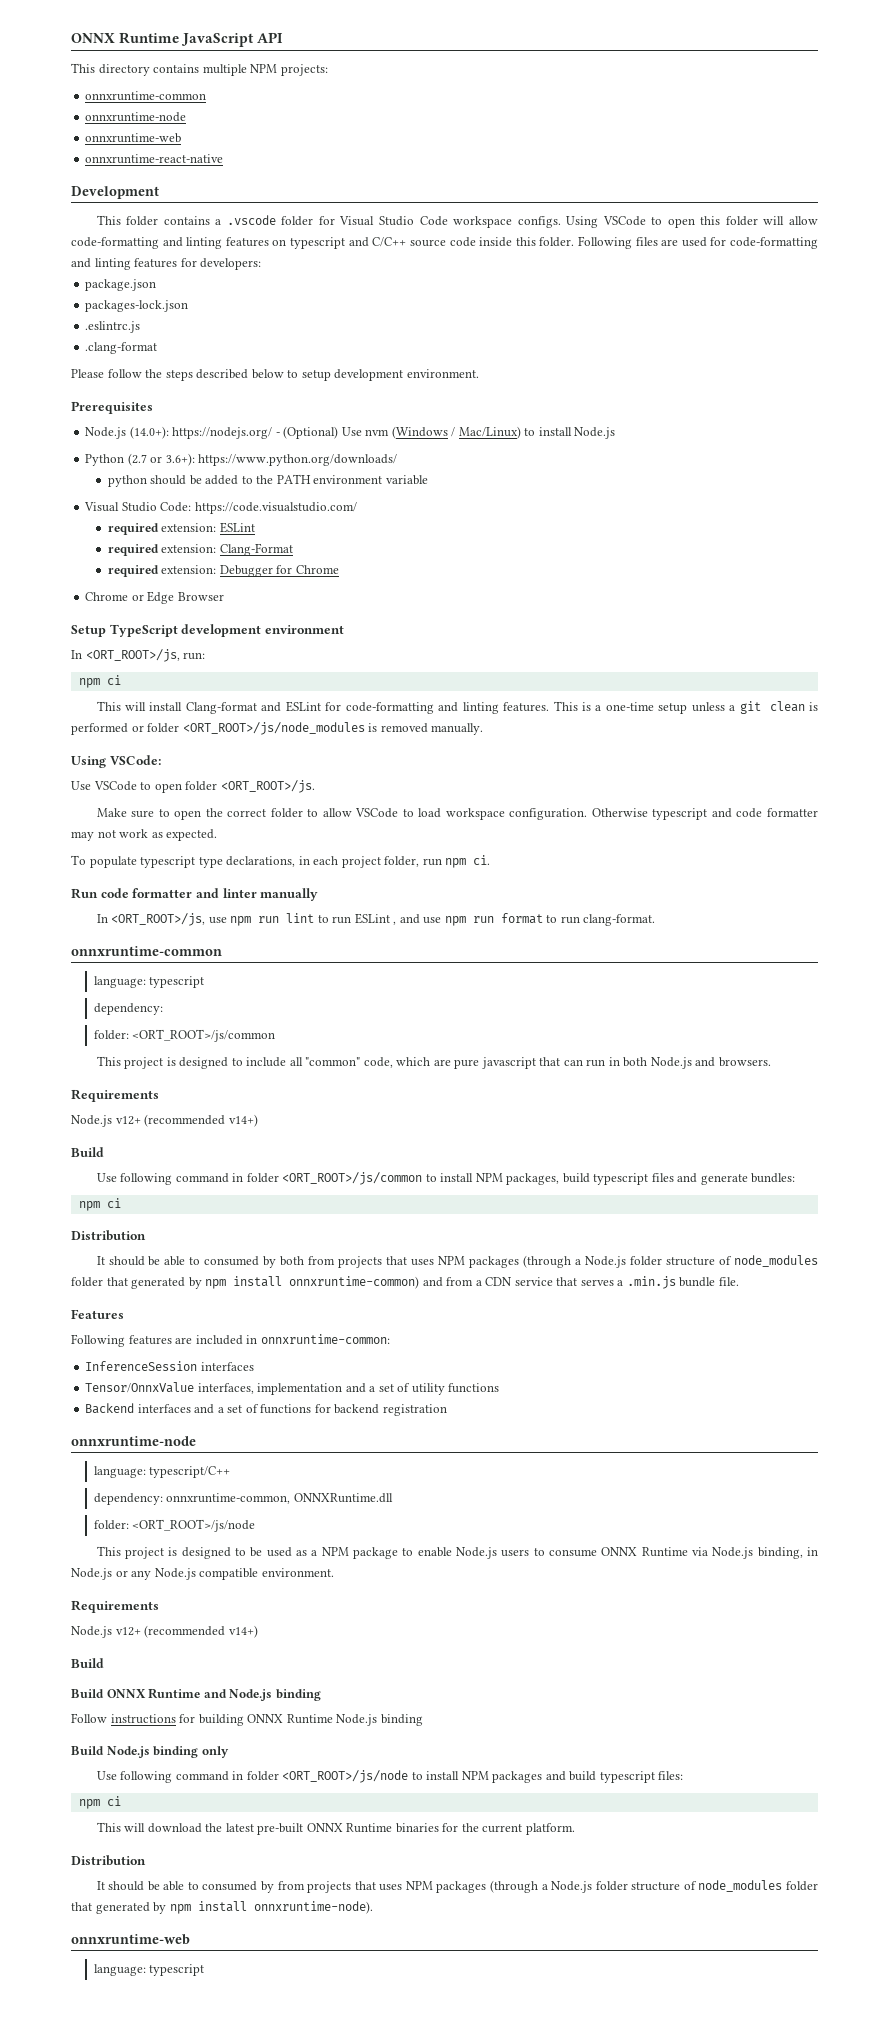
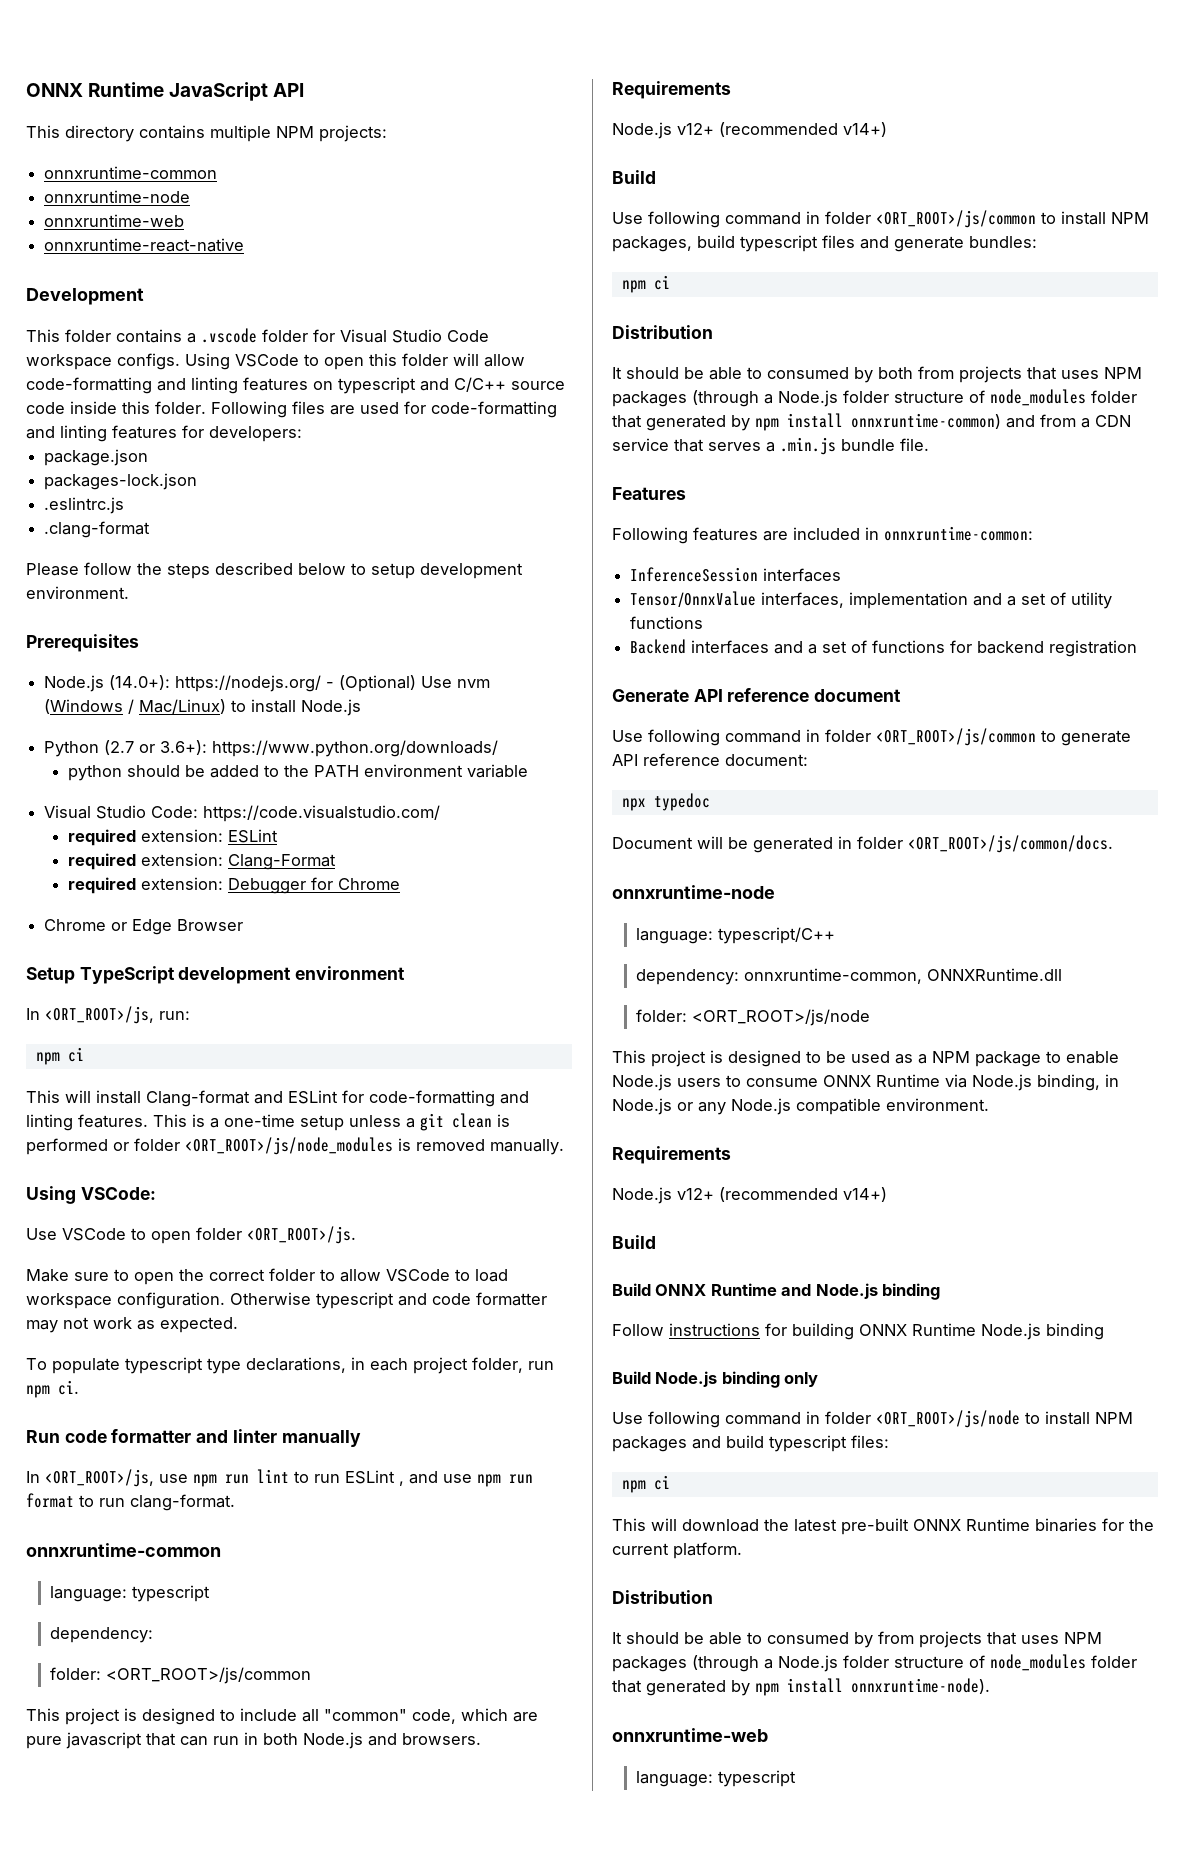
+ Generate API reference document
+ Use following command in folder <ORT_ROOT>/js/common to generate API reference document:
+ npx typedoc
+ Document will be generated in folder <ORT_ROOT>/js/common/docs.

